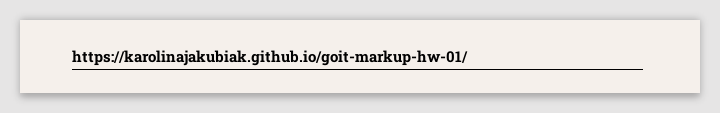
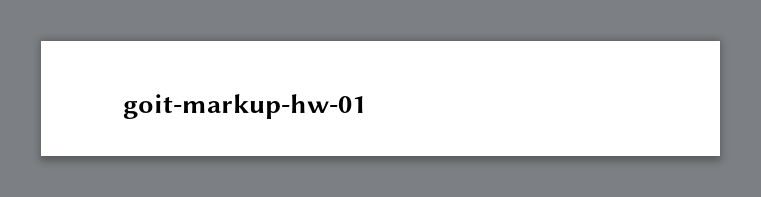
- https://karolinajakubiak.github.io/goit-markup-hw-01/
+ goit-markup-hw-01

